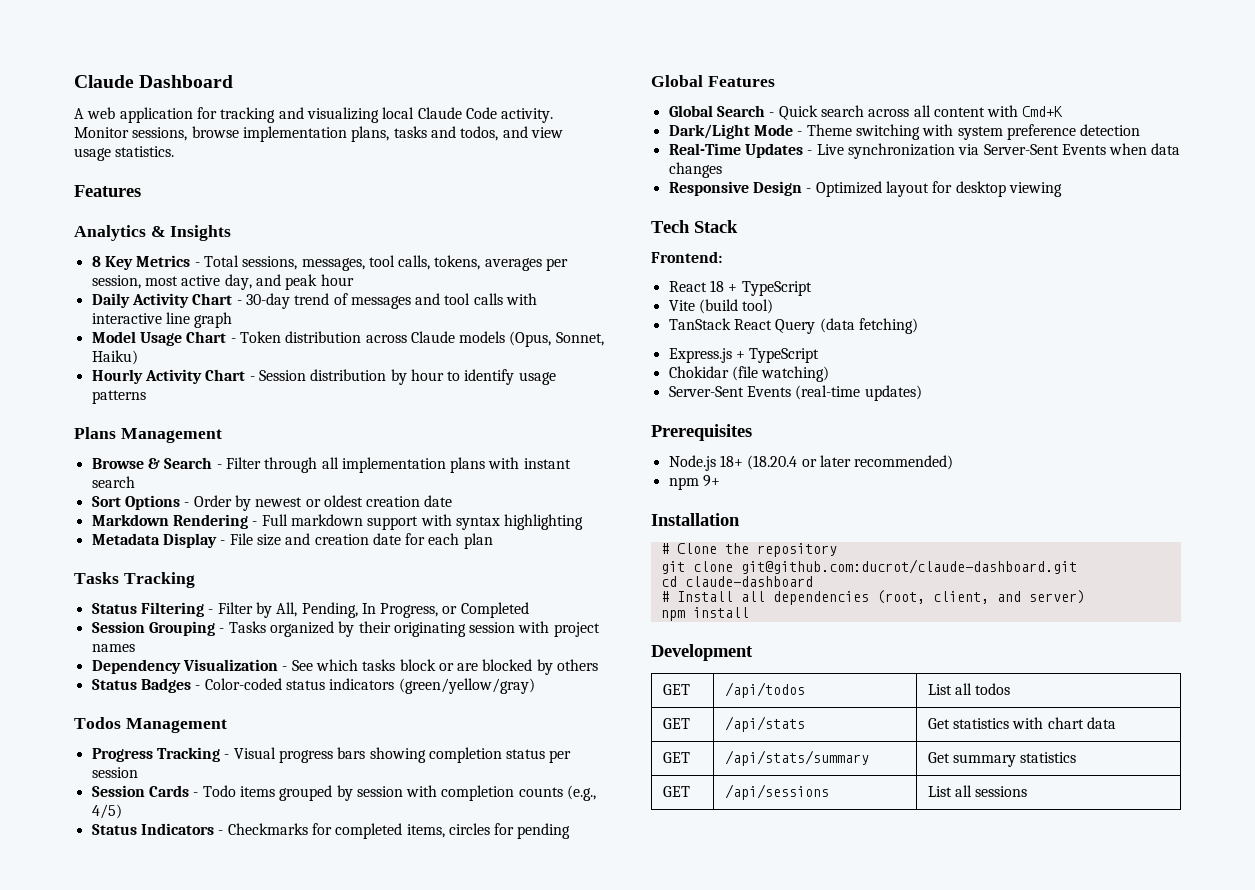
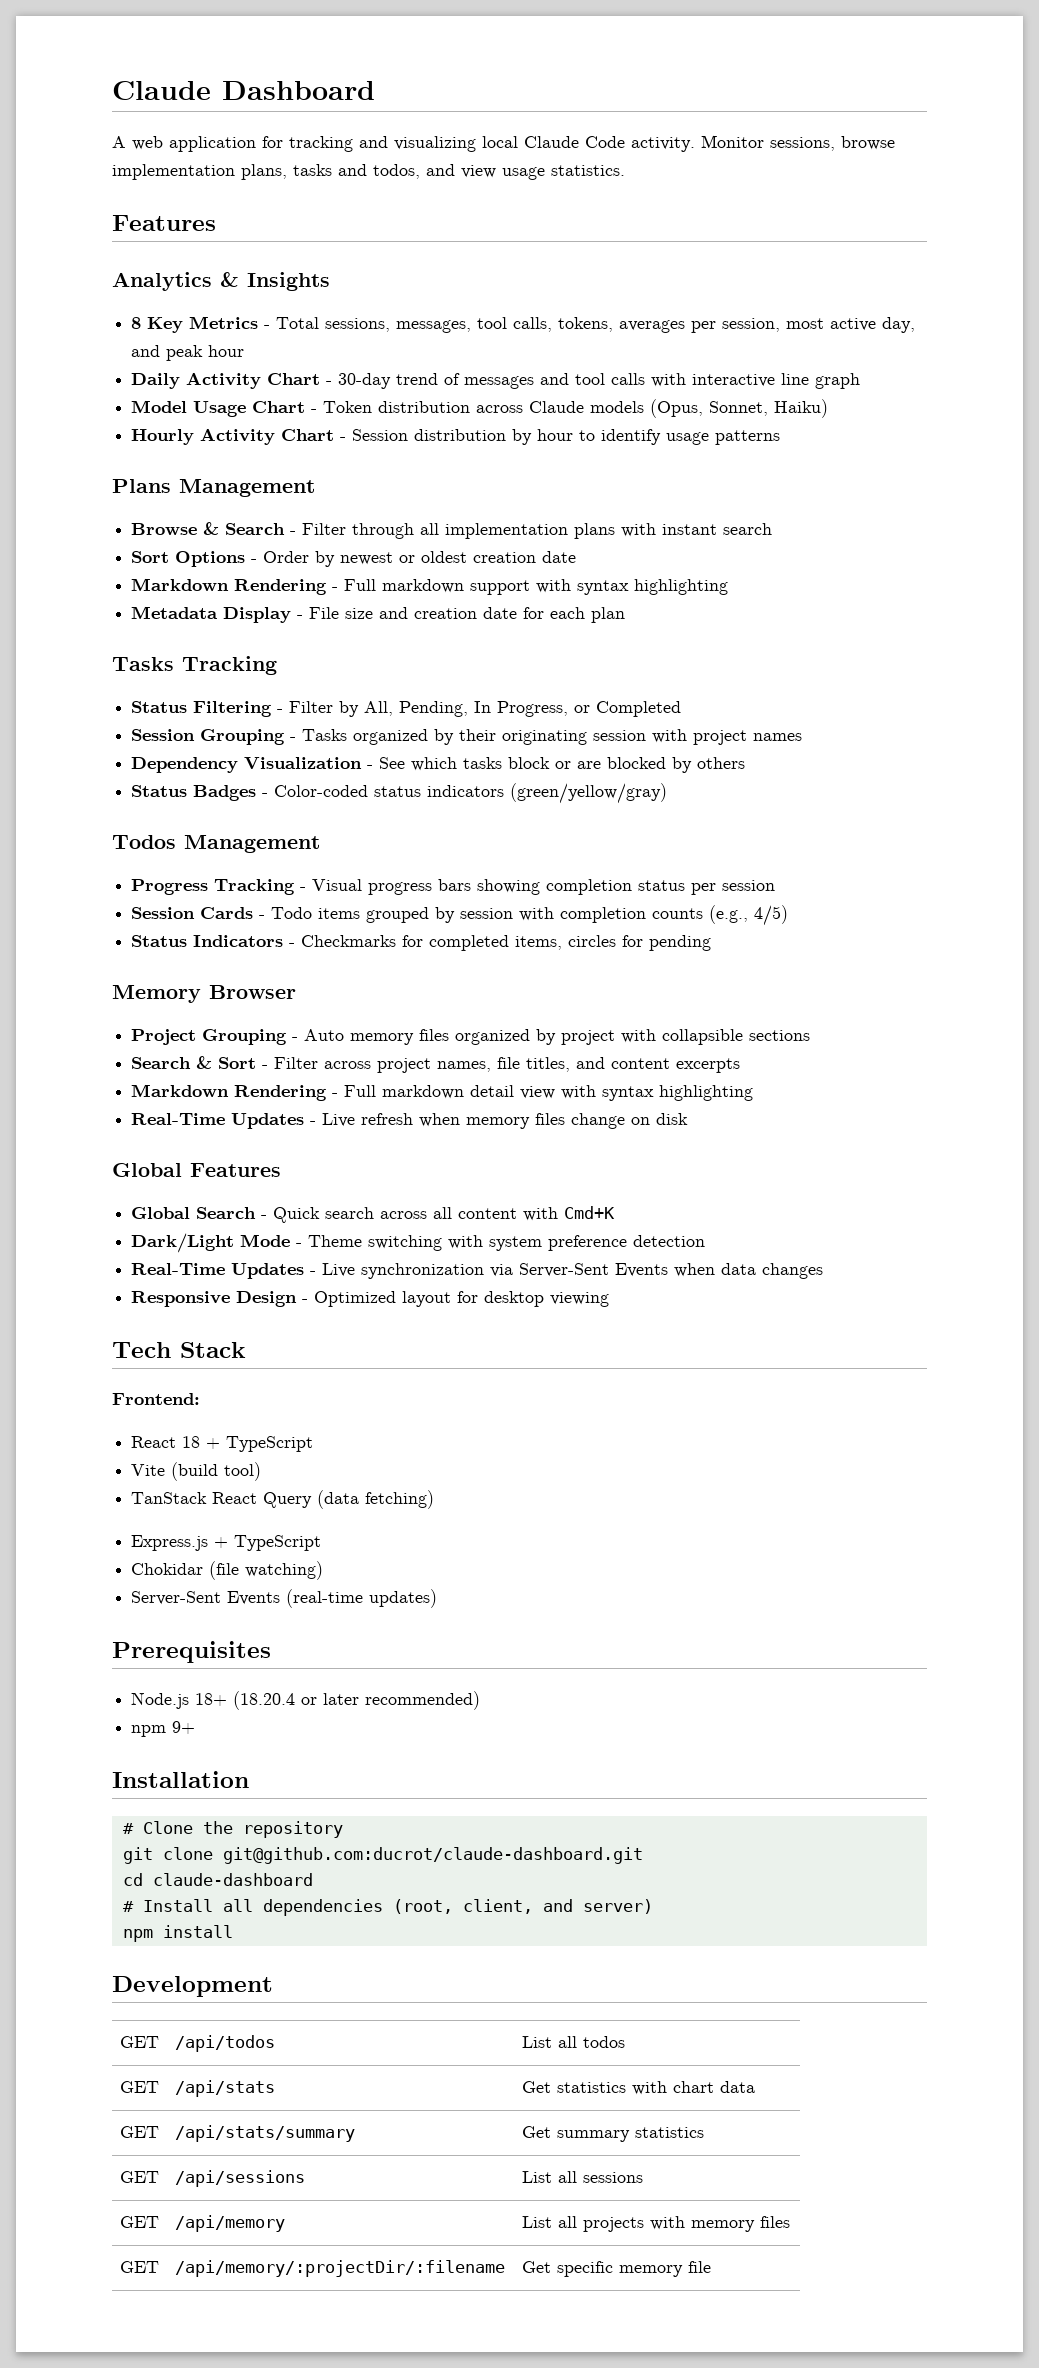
+ Memory Browser
+ Project Grouping - Auto memory files organized by project with collapsible sections
+ Search & Sort - Filter across project names, file titles, and content excerpts
+ Markdown Rendering - Full markdown detail view with syntax highlighting
+ Real-Time Updates - Live refresh when memory files change on disk
+ GET | /api/memory | List all projects with memory files
+ GET | /api/memory/:projectDir/:filename | Get specific memory file

